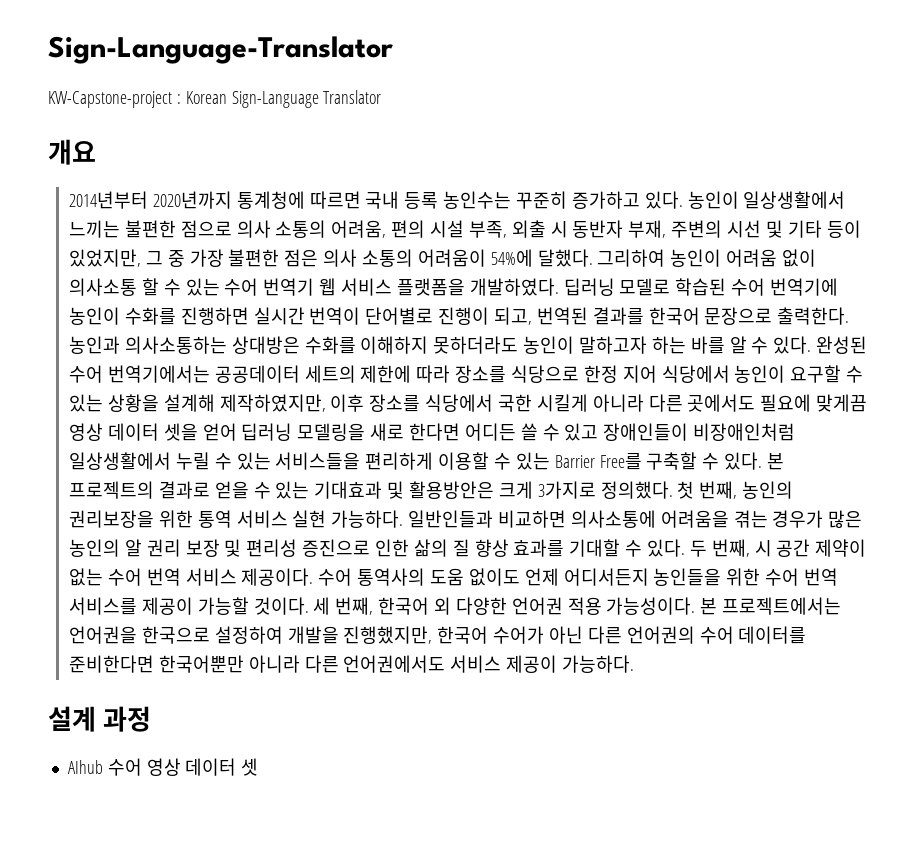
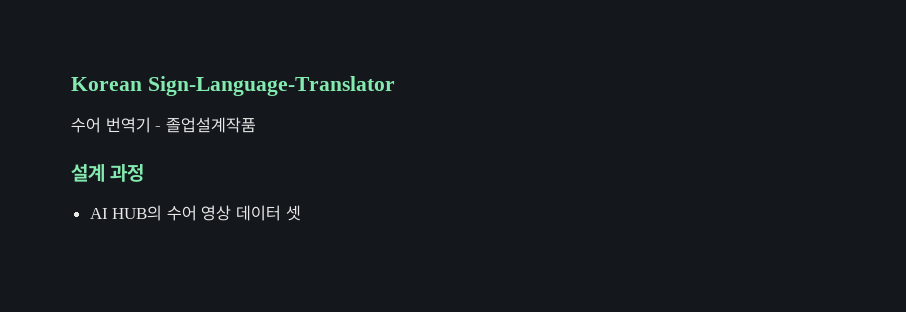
- Sign-Language-Translator
+ Korean Sign-Language-Translator
- KW-Capstone-project : Korean Sign-Language Translator
- 개요
- 2014년부터 2020년까지 통계청에 따르면 국내 등록 농인수는 꾸준히 증가하고 있다. 농인이 일상생활에서 느끼는 불편한 점으로 의사 소통의 어려움, 편의 시설 부족, 외출 시 동반자 부재, 주변의 시선 및 기타 등이 있었지만, 그 중 가장 불편한 점은 의사 소통의 어려움이 54%에 달했다. 그리하여 농인이 어려움 없이 의사소통 할 수 있는 수어 번역기 웹 서비스 플랫폼을 개발하였다. 딥러닝 모델로 학습된 수어 번역기에 농인이 수화를 진행하면 실시간 번역이 단어별로 진행이 되고, 번역된 결과를 한국어 문장으로 출력한다. 농인과 의사소통하는 상대방은 수화를 이해하지 못하더라도 농인이 말하고자 하는 바를 알 수 있다. 완성된 수어 번역기에서는 공공데이터 세트의 제한에 따라 장소를 식당으로 한정 지어 식당에서 농인이 요구할 수 있는 상황을 설계해 제작하였지만, 이후 장소를 식당에서 국한 시킬게 아니라 다른 곳에서도 필요에 맞게끔 영상 데이터 셋을 얻어 딥러닝 모델링을 새로 한다면 어디든 쓸 수 있고 장애인들이 비장애인처럼 일상생활에서 누릴 수 있는 서비스들을 편리하게 이용할 수 있는 Barrier Free를 구축할 수 있다. 본 프로젝트의 결과로 얻을 수 있는 기대효과 및 활용방안은 크게 3가지로 정의했다. 첫 번째, 농인의 권리보장을 위한 통역 서비스 실현 가능하다. 일반인들과 비교하면 의사소통에 어려움을 겪는 경우가 많은 농인의 알 권리 보장 및 편리성 증진으로 인한 삶의 질 향상 효과를 기대할 수 있다. 두 번째, 시 공간 제약이 없는 수어 번역 서비스 제공이다. 수어 통역사의 도움 없이도 언제 어디서든지 농인들을 위한 수어 번역 서비스를 제공이 가능할 것이다. 세 번째, 한국어 외 다양한 언어권 적용 가능성이다. 본 프로젝트에서는 언어권을 한국으로 설정하여 개발을 진행했지만, 한국어 수어가 아닌 다른 언어권의 수어 데이터를 준비한다면 한국어뿐만 아니라 다른 언어권에서도 서비스 제공이 가능하다.
+ 수어 번역기 - 졸업설계작품
- AIhub 수어 영상 데이터 셋
+ AI HUB의 수어 영상 데이터 셋

